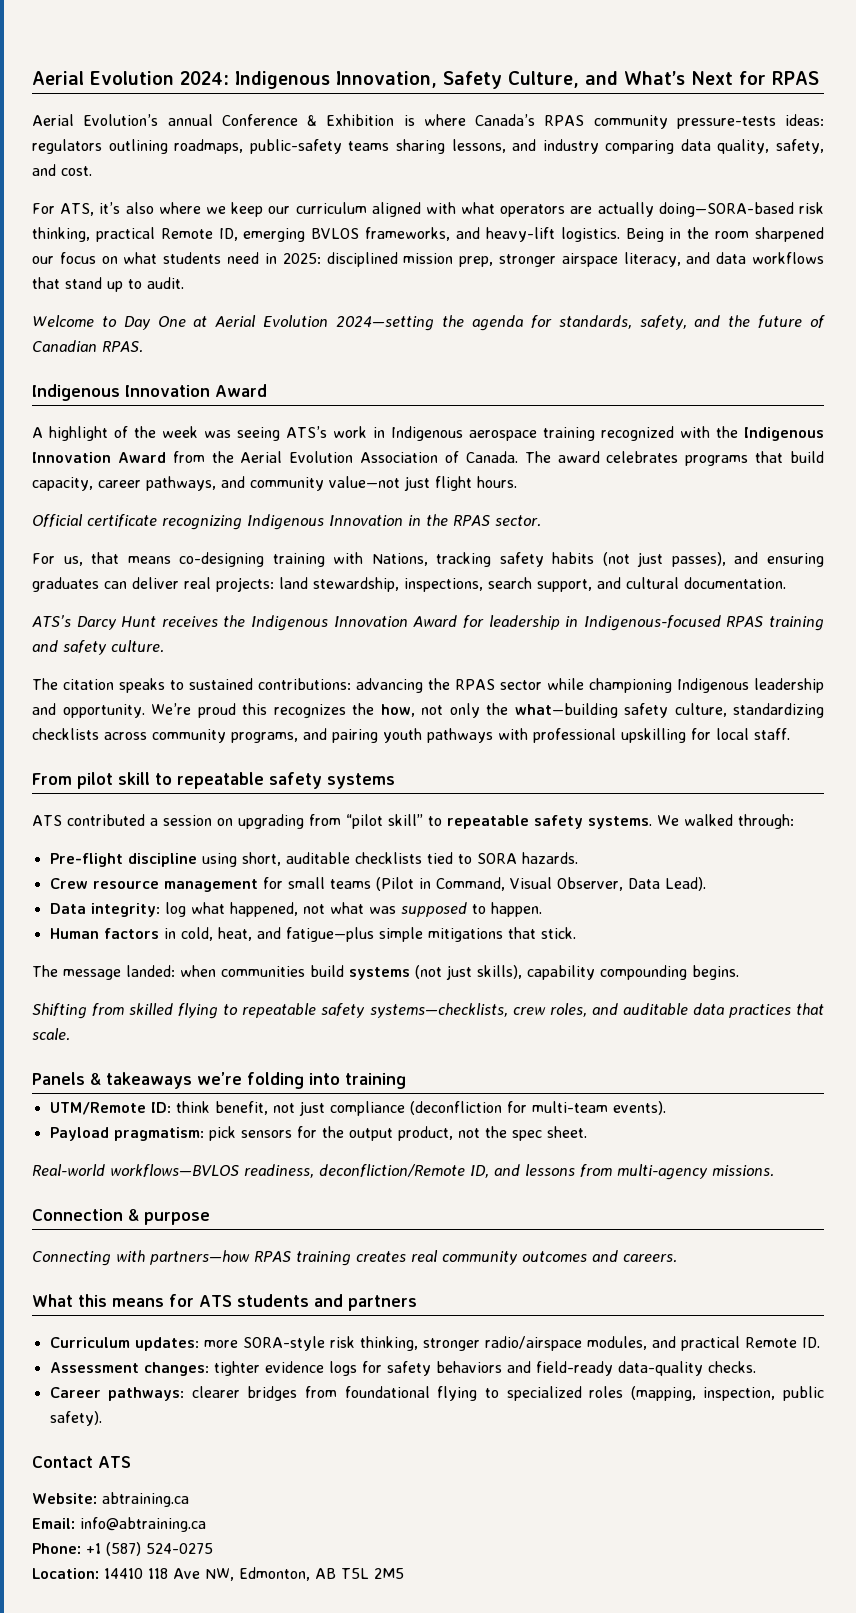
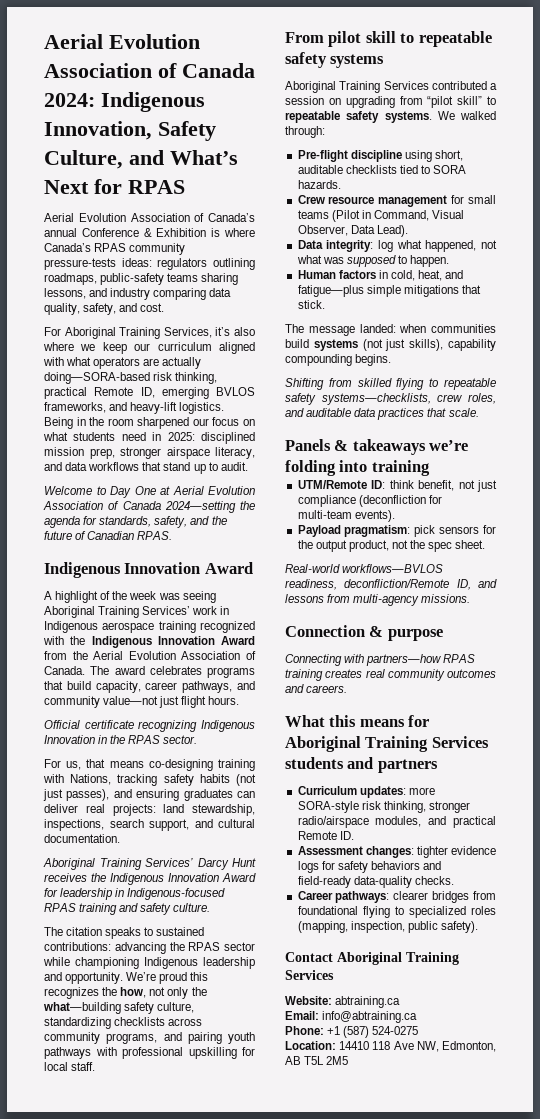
- Aerial Evolution 2024: Indigenous Innovation, Safety Culture, and What’s Next for RPAS
+ Aerial Evolution Association of Canada 2024: Indigenous Innovation, Safety Culture, and What’s Next for RPAS
- Aerial Evolution’s annual Conference & Exhibition is where Canada’s RPAS community pressure-tests ideas: regulators outlining roadmaps, public-safety teams sharing lessons, and industry comparing data quality, safety, and cost.
+ Aerial Evolution Association of Canada’s annual Conference & Exhibition is where Canada’s RPAS community pressure-tests ideas: regulators outlining roadmaps, public-safety teams sharing lessons, and industry comparing data quality, safety, and cost.
- For ATS, it’s also where we keep our curriculum aligned with what operators are actually doing—SORA-based risk thinking, practical Remote ID, emerging BVLOS frameworks, and heavy-lift logistics.
+ For Aboriginal Training Services, it’s also where we keep our curriculum aligned with what operators are actually doing—SORA-based risk thinking, practical Remote ID, emerging BVLOS frameworks, and heavy-lift logistics.
- Welcome to Day One at Aerial Evolution 2024—setting the agenda for standards, safety, and the future of Canadian RPAS.
+ Welcome to Day One at Aerial Evolution Association of Canada 2024—setting the agenda for standards, safety, and the future of Canadian RPAS.
- A highlight of the week was seeing ATS’s work in Indigenous aerospace training recognized with the Indigenous Innovation Award from the Aerial Evolution Association of Canada.
+ A highlight of the week was seeing Aboriginal Training Services’ work in Indigenous aerospace training recognized with the Indigenous Innovation Award from the Aerial Evolution Association of Canada.
- ATS’s Darcy Hunt receives the Indigenous Innovation Award for leadership in Indigenous-focused RPAS training and safety culture.
+ Aboriginal Training Services’ Darcy Hunt receives the Indigenous Innovation Award for leadership in Indigenous-focused RPAS training and safety culture.
- ATS contributed a session on upgrading from “pilot skill” to repeatable safety systems.
+ Aboriginal Training Services contributed a session on upgrading from “pilot skill” to repeatable safety systems.
- What this means for ATS students and partners
+ What this means for Aboriginal Training Services students and partners
- Contact ATS
+ Contact Aboriginal Training Services

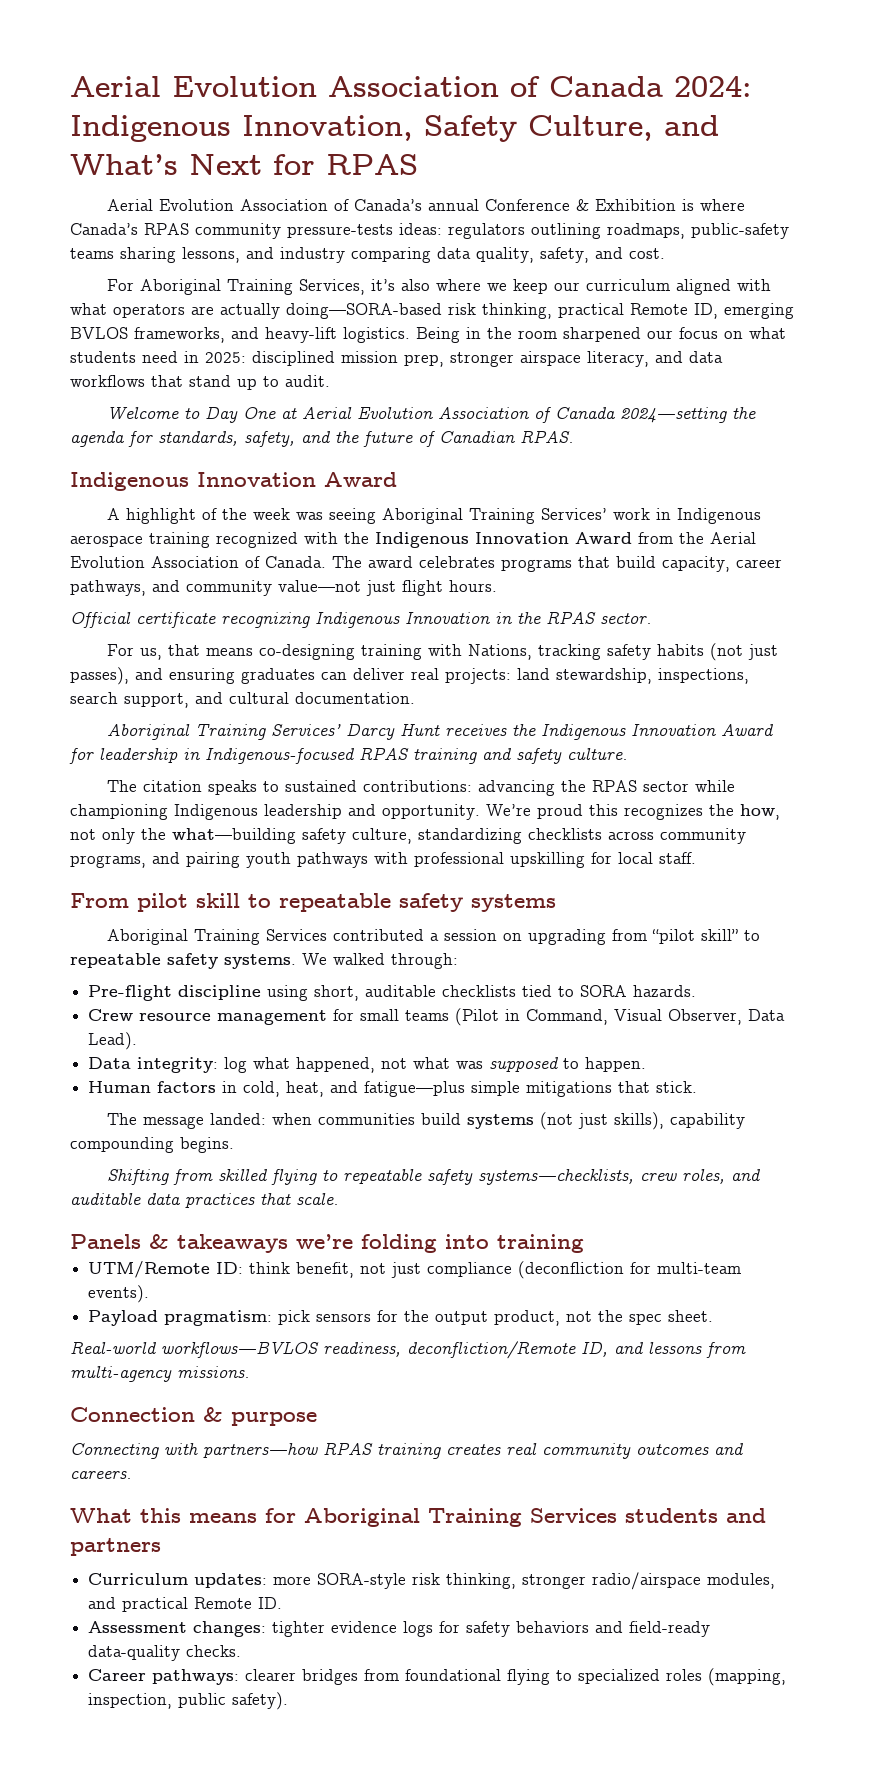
- Contact Aboriginal Training Services
- Website: abtraining.ca
- Email: info@abtraining.ca
- Phone: +1 (587) 524-0275
- Location: 14410 118 Ave NW, Edmonton, AB T5L 2M5

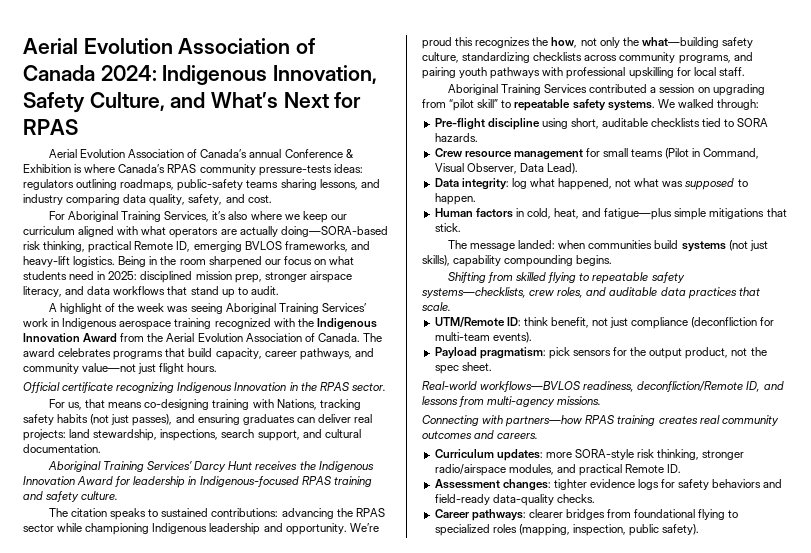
- Welcome to Day One at Aerial Evolution Association of Canada 2024—setting the agenda for standards, safety, and the future of Canadian RPAS.
- Indigenous Innovation Award
- From pilot skill to repeatable safety systems
- Panels & takeaways we’re folding into training
- Connection & purpose
- What this means for Aboriginal Training Services students and partners

